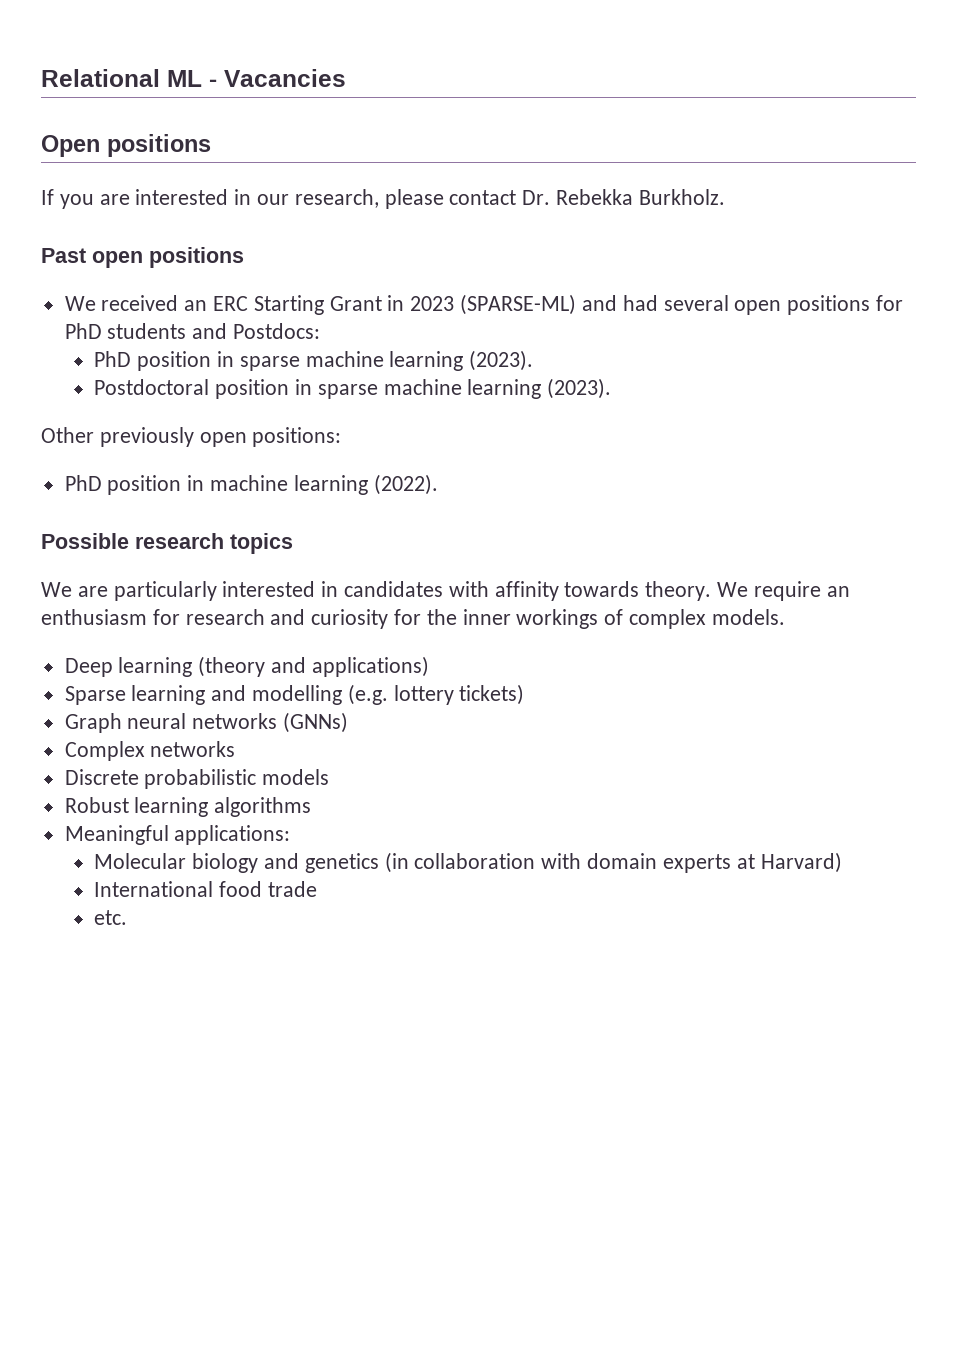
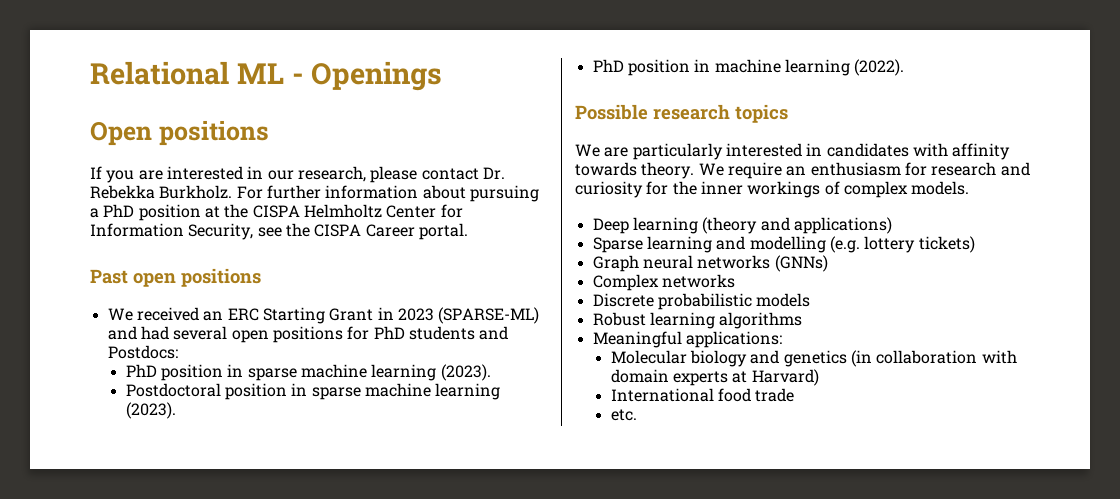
- Relational ML - Vacancies
+ Relational ML - Openings
+ For further information about pursuing a PhD position at the CISPA Helmholtz Center for Information Security, see the CISPA Career portal.
- Other previously open positions:

